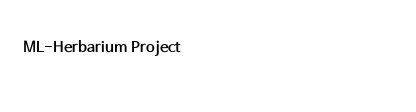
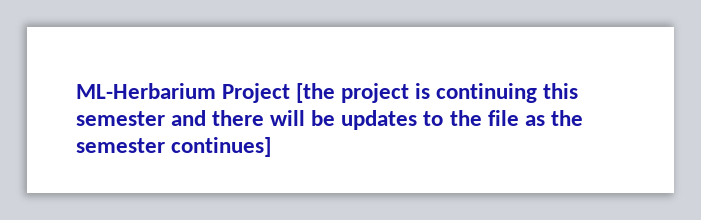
- ML-Herbarium Project
+ ML-Herbarium Project [the project is continuing this semester and there will be updates to the file as the semester continues]

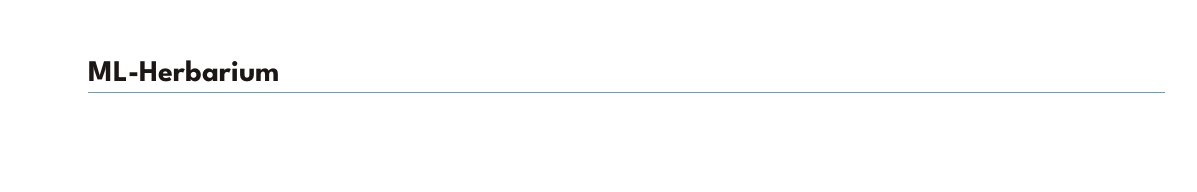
- ML-Herbarium Project [the project is continuing this semester and there will be updates to the file as the semester continues]
+ ML-Herbarium

